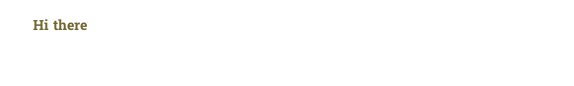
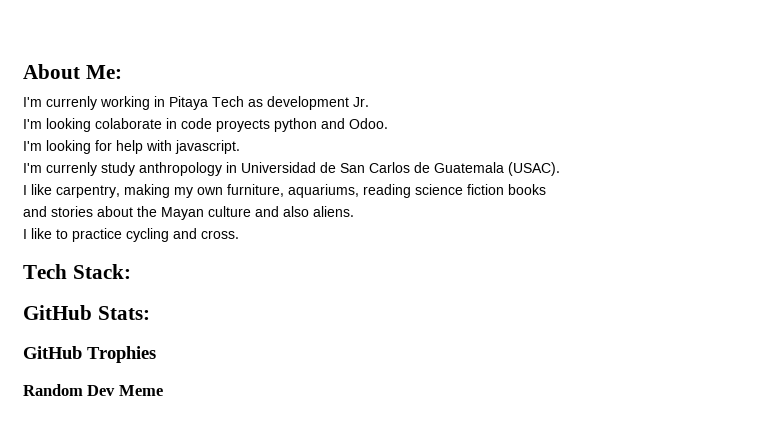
- Hi there
+ About Me:
+ I'm currenly working in Pitaya Tech as development Jr.
+ I'm looking colaborate in code proyects python and Odoo.
+ I'm looking for help with javascript.
+ I'm currenly study anthropology in Universidad de San Carlos de Guatemala (USAC).
+ I like carpentry, making my own furniture, aquariums, reading science fiction books
+ and stories about the Mayan culture and also aliens.
+ I like to practice cycling and cross.
+ Tech Stack:
+ GitHub Stats:
+ GitHub Trophies
+ Random Dev Meme

